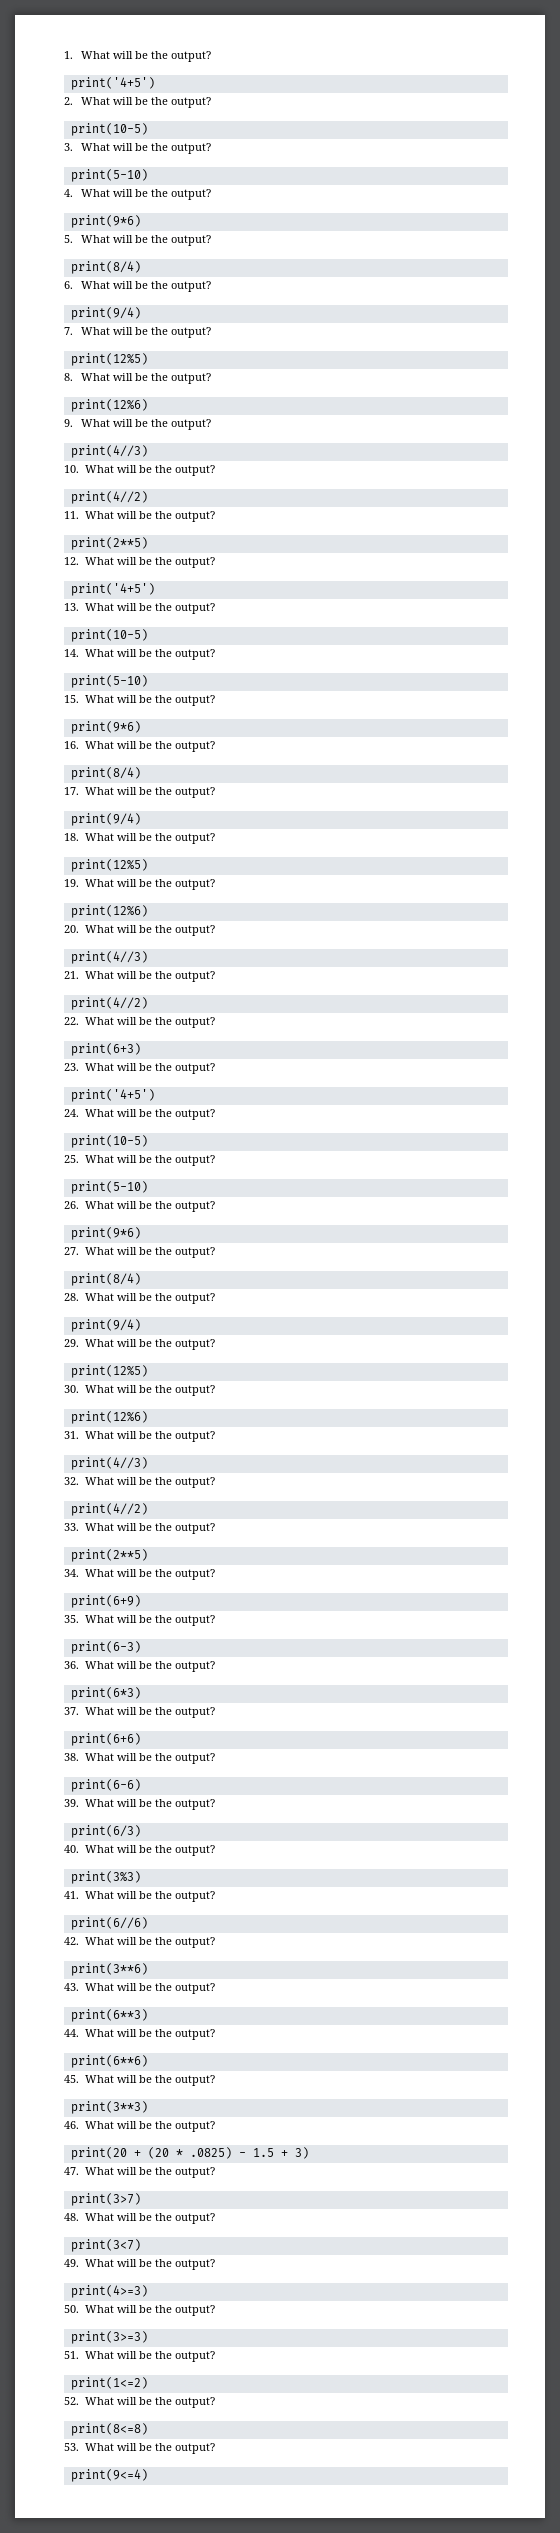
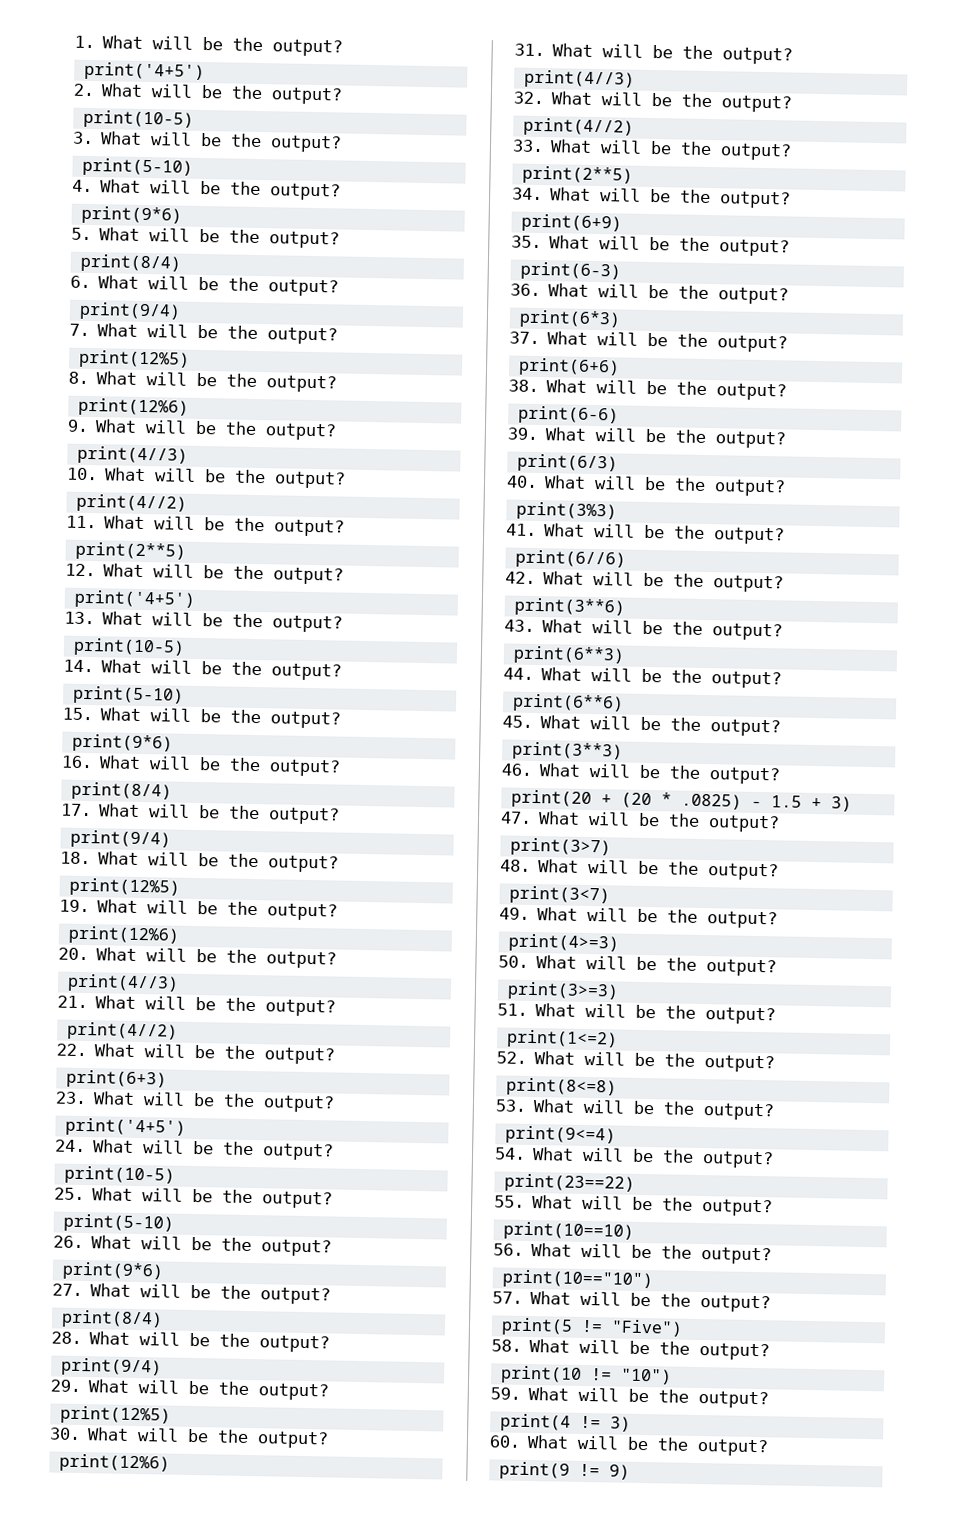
+ 54. What will be the output?
+ print(23==22)
+ 55. What will be the output?
+ print(10==10)
+ 56. What will be the output?
+ print(10=="10")
+ 57. What will be the output?
+ print(5 != "Five")
+ 58. What will be the output?
+ print(10 != "10")
+ 59. What will be the output?
+ print(4 != 3)
+ 60. What will be the output?
+ print(9 != 9)

